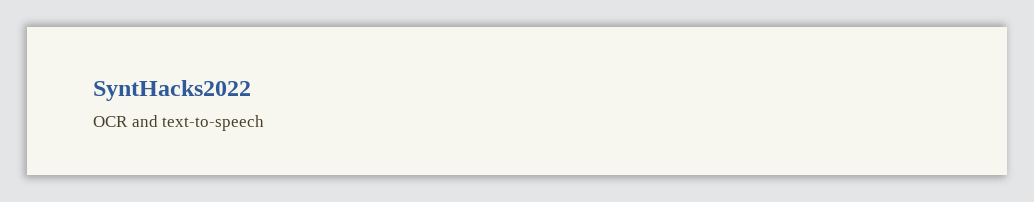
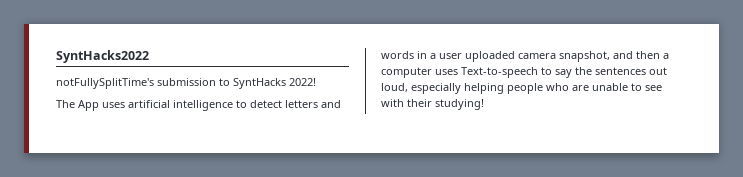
- OCR and text-to-speech
+ notFullySplitTime's submission to SyntHacks 2022!
+ The App uses artificial intelligence to detect letters and words in a user uploaded camera snapshot, and then a computer uses Text-to-speech to say the sentences out loud, especially helping people who are unable to see with their studying!

